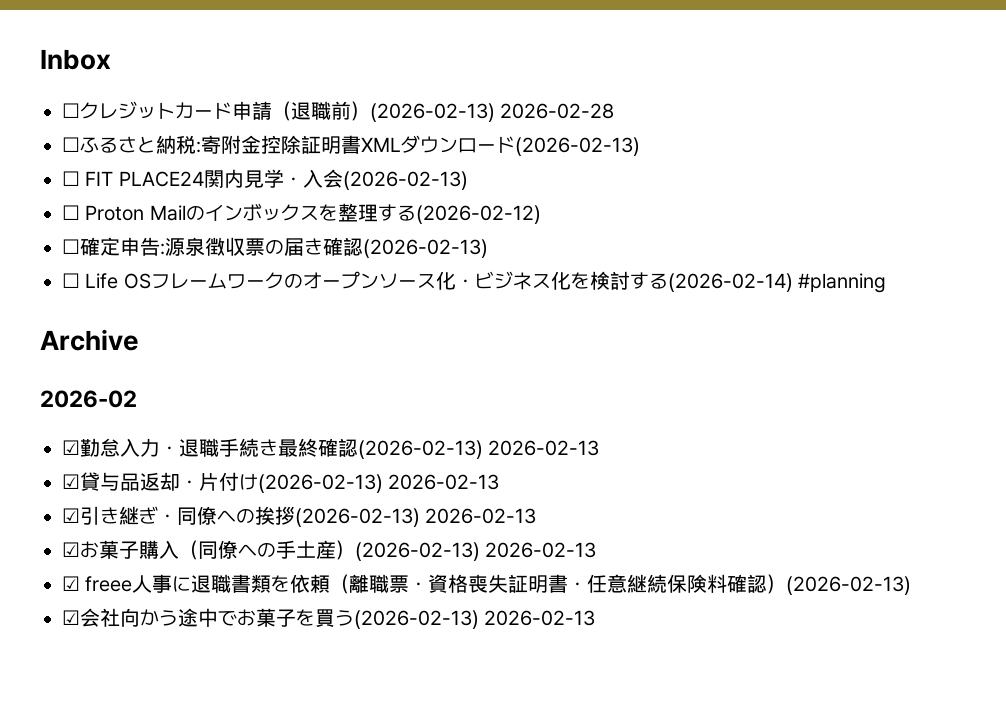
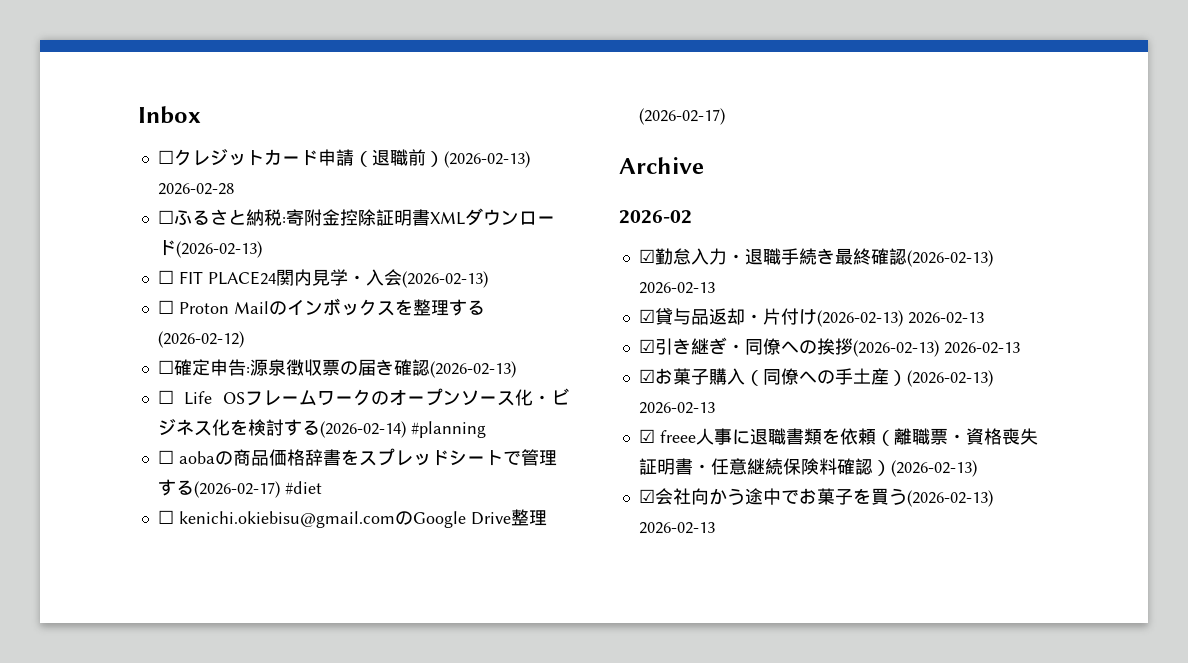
+ ☐ aobaの商品価格辞書をスプレッドシートで管理する(2026-02-17) #diet
+ ☐ kenichi.okiebisu@gmail.comのGoogle Drive整理(2026-02-17)

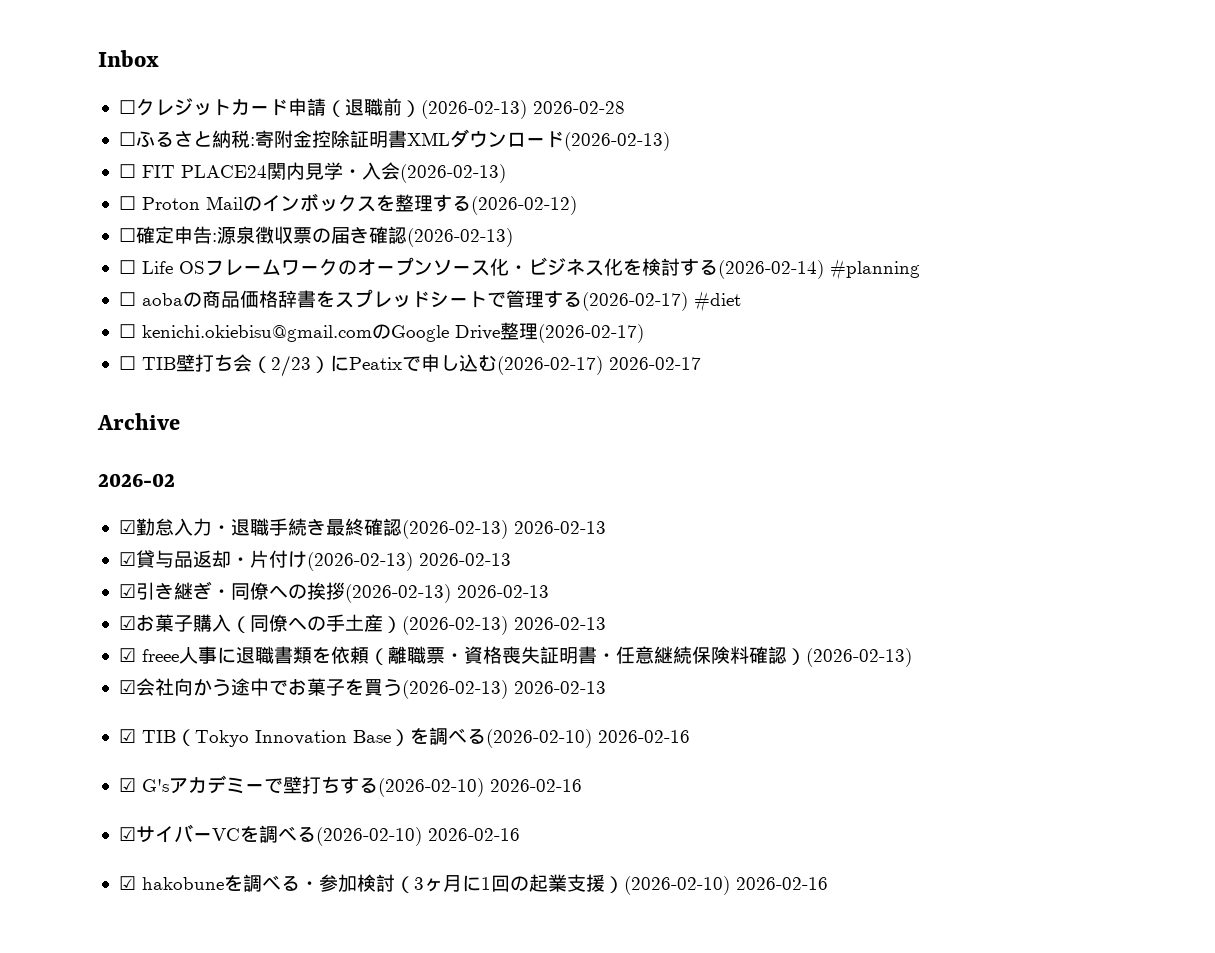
+ ☐ TIB壁打ち会（2/23）にPeatixで申し込む(2026-02-17) 2026-02-17
+ ☑ TIB（Tokyo Innovation Base）を調べる(2026-02-10) 2026-02-16
+ ☑ G'sアカデミーで壁打ちする(2026-02-10) 2026-02-16
+ ☑サイバーVCを調べる(2026-02-10) 2026-02-16
+ ☑ hakobuneを調べる・参加検討（3ヶ月に1回の起業支援）(2026-02-10) 2026-02-16

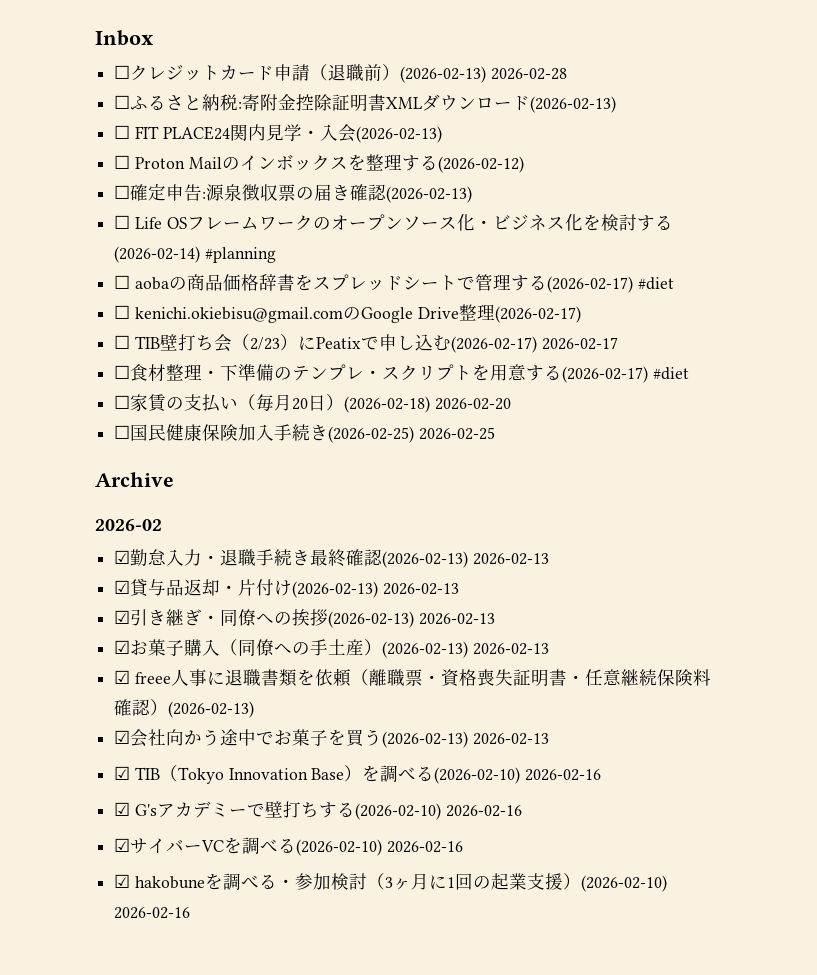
+ ☐食材整理・下準備のテンプレ・スクリプトを用意する(2026-02-17) #diet
+ ☐家賃の支払い（毎月20日）(2026-02-18) 2026-02-20
+ ☐国民健康保険加入手続き(2026-02-25) 2026-02-25

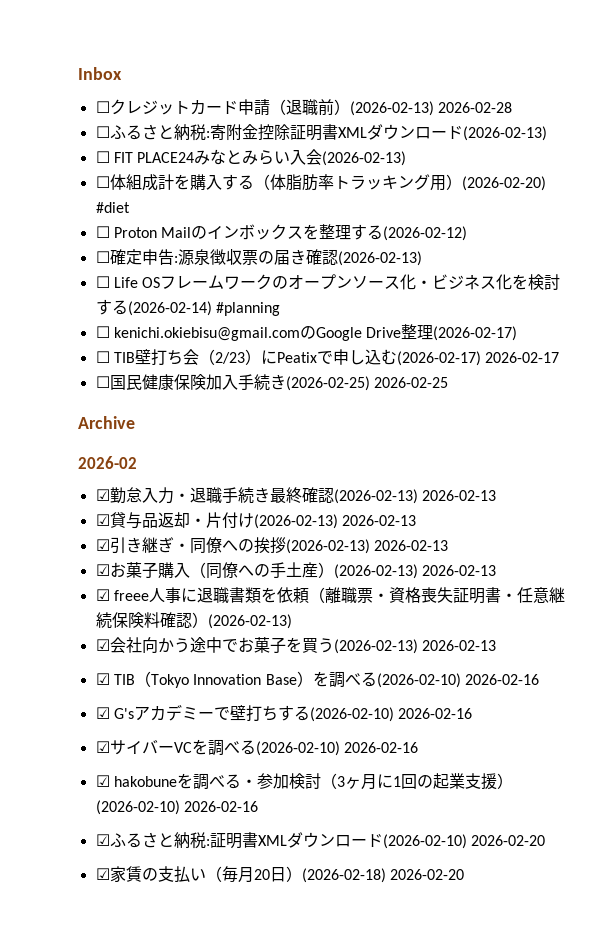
- ☐ FIT PLACE24関内見学・入会(2026-02-13)
+ ☐ FIT PLACE24みなとみらい入会(2026-02-13)
+ ☐体組成計を購入する（体脂肪率トラッキング用）(2026-02-20) #diet
- ☐ aobaの商品価格辞書をスプレッドシートで管理する(2026-02-17) #diet
- ☐食材整理・下準備のテンプレ・スクリプトを用意する(2026-02-17) #diet
- ☐家賃の支払い（毎月20日）(2026-02-18) 2026-02-20
+ ☑ふるさと納税:証明書XMLダウンロード(2026-02-10) 2026-02-20
+ ☑家賃の支払い（毎月20日）(2026-02-18) 2026-02-20

